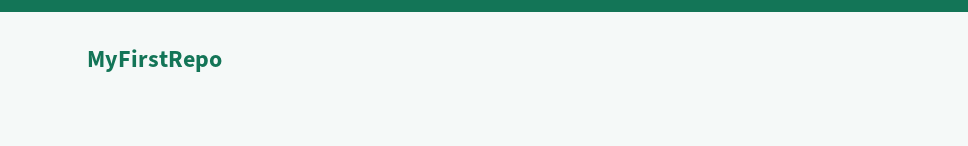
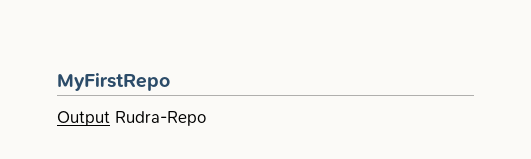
+ Output Rudra-Repo

